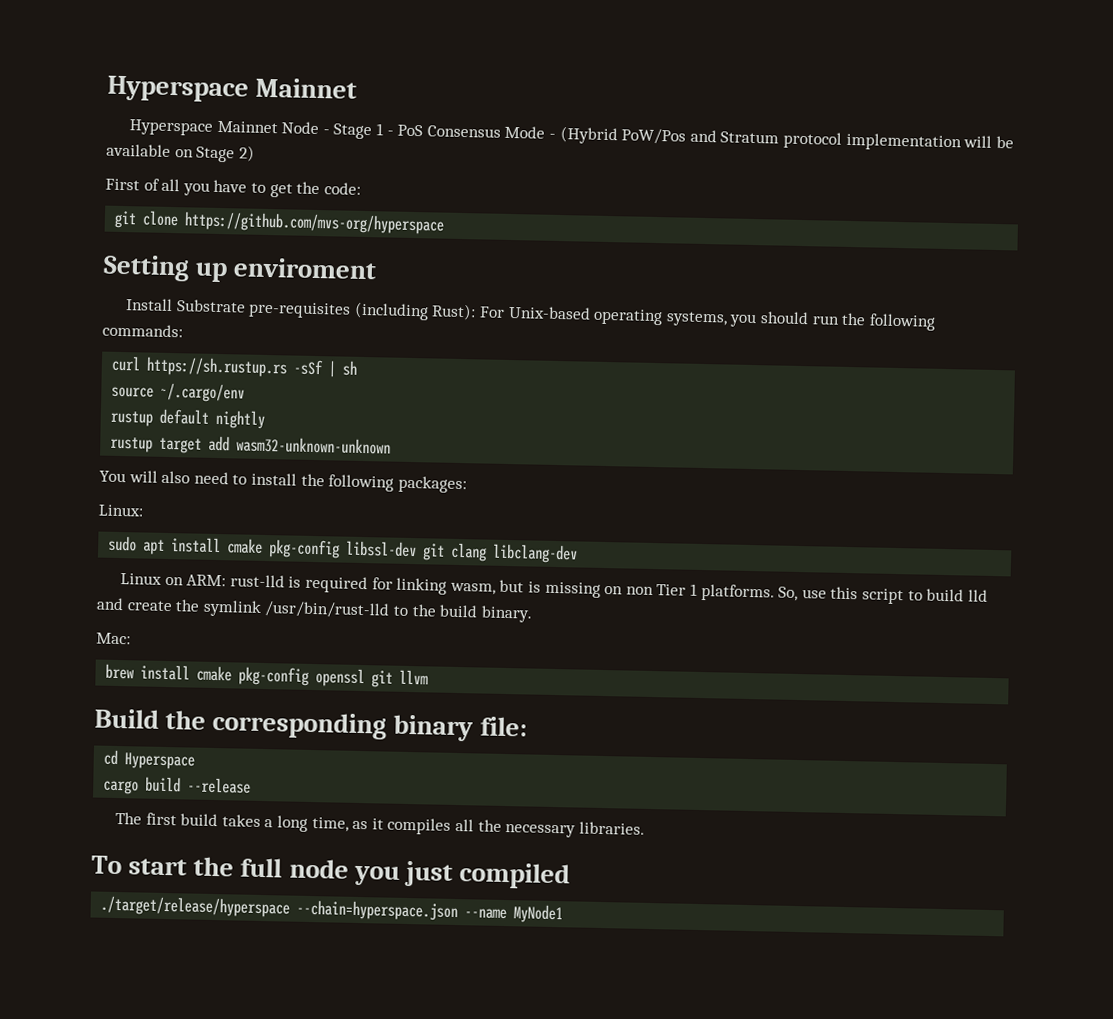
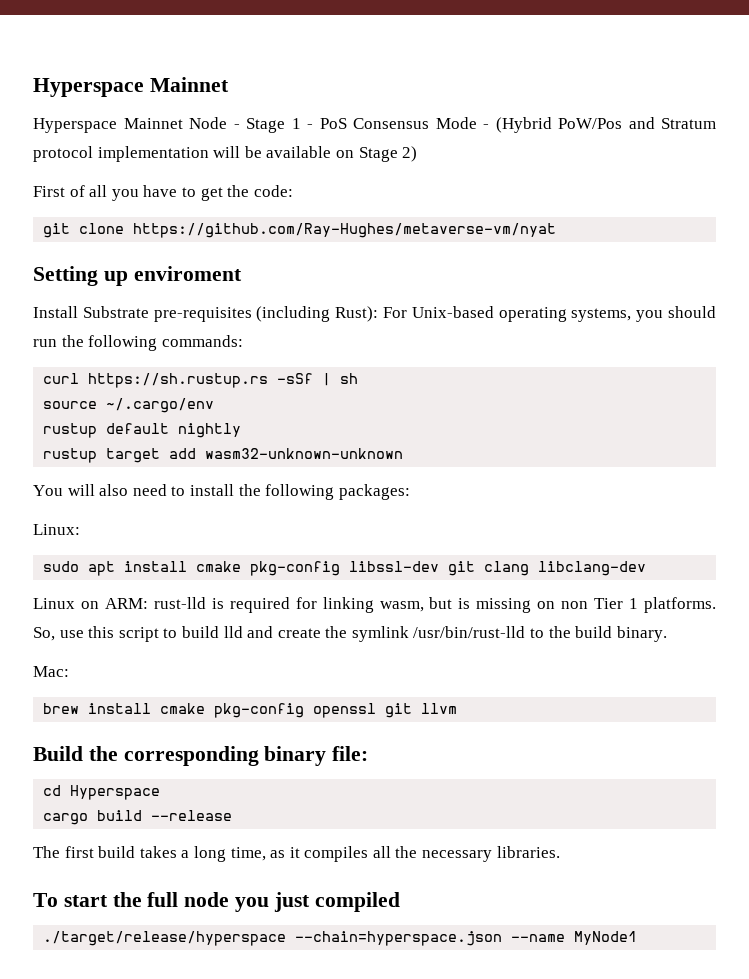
- git clone https://github.com/mvs-org/hyperspace
+ git clone https://github.com/Ray-Hughes/metaverse-vm/nyat

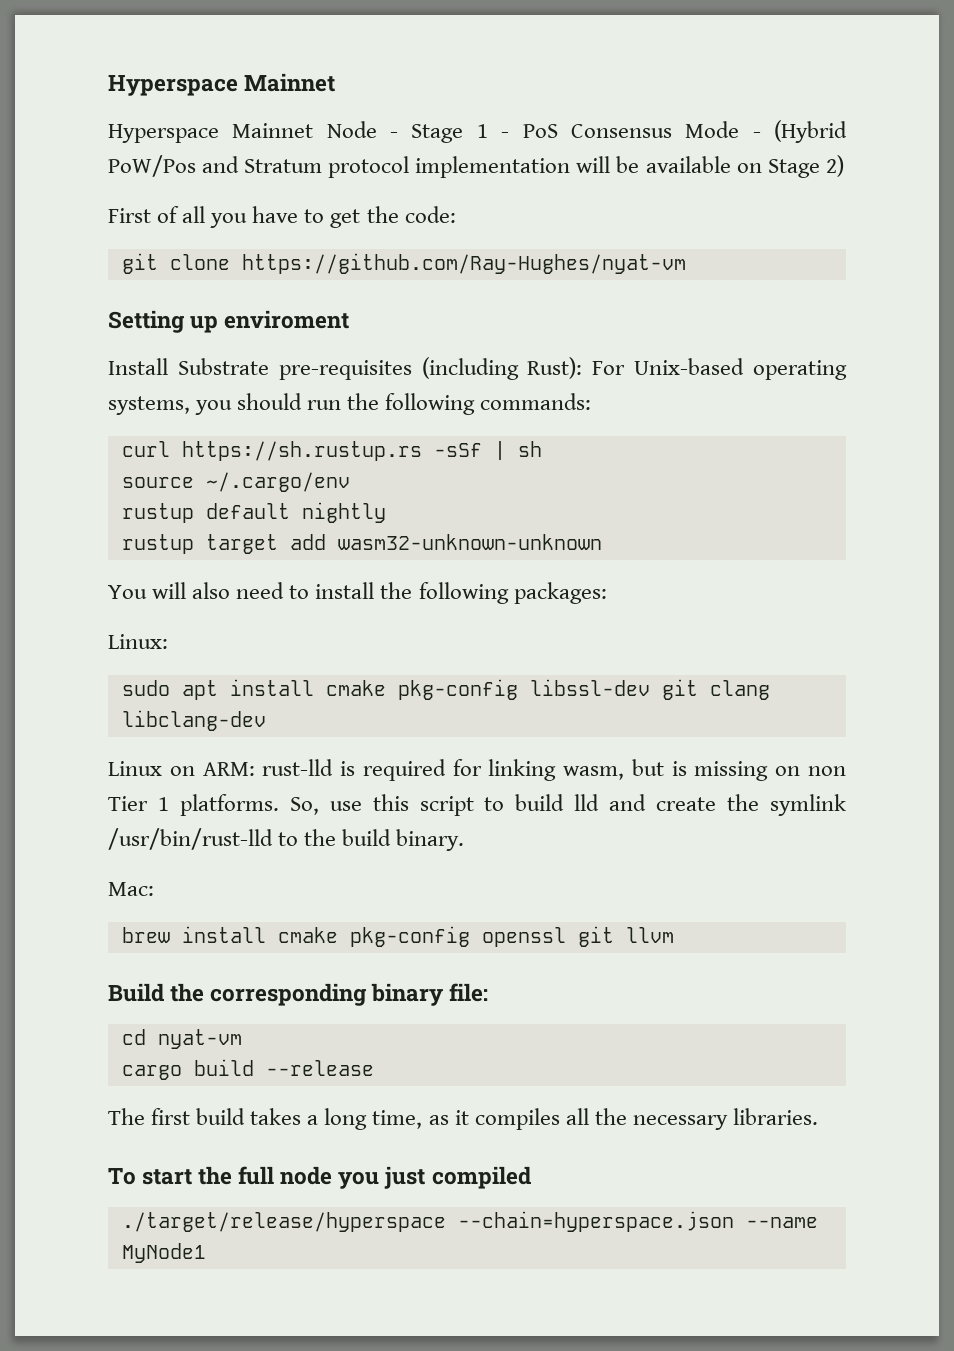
- git clone https://github.com/Ray-Hughes/metaverse-vm/nyat
+ git clone https://github.com/Ray-Hughes/nyat-vm
- cd Hyperspace
+ cd nyat-vm

